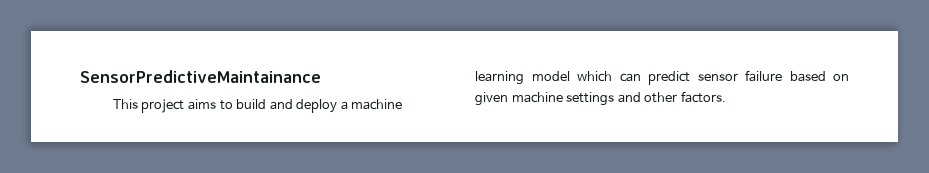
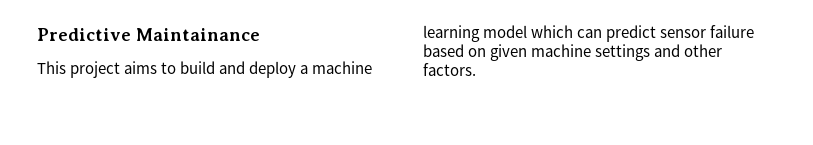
- SensorPredictiveMaintainance
+ Predictive Maintainance

